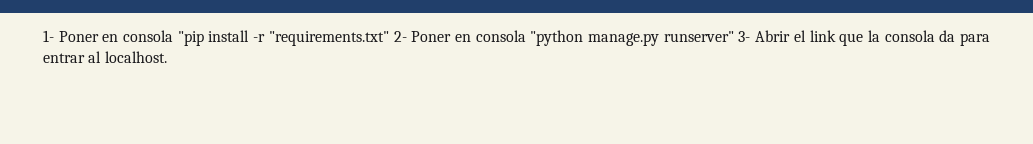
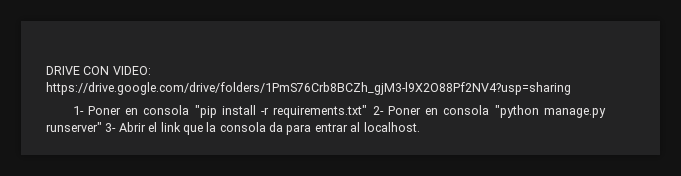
+ DRIVE CON VIDEO: https://drive.google.com/drive/folders/1PmS76Crb8BCZh_gjM3-l9X2O88Pf2NV4?usp=sharing
- 1- Poner en consola "pip install -r "requirements.txt" 2- Poner en consola "python manage.py runserver" 3- Abrir el link que la consola da para entrar al localhost.
+ 1- Poner en consola "pip install -r requirements.txt" 2- Poner en consola "python manage.py runserver" 3- Abrir el link que la consola da para entrar al localhost.

